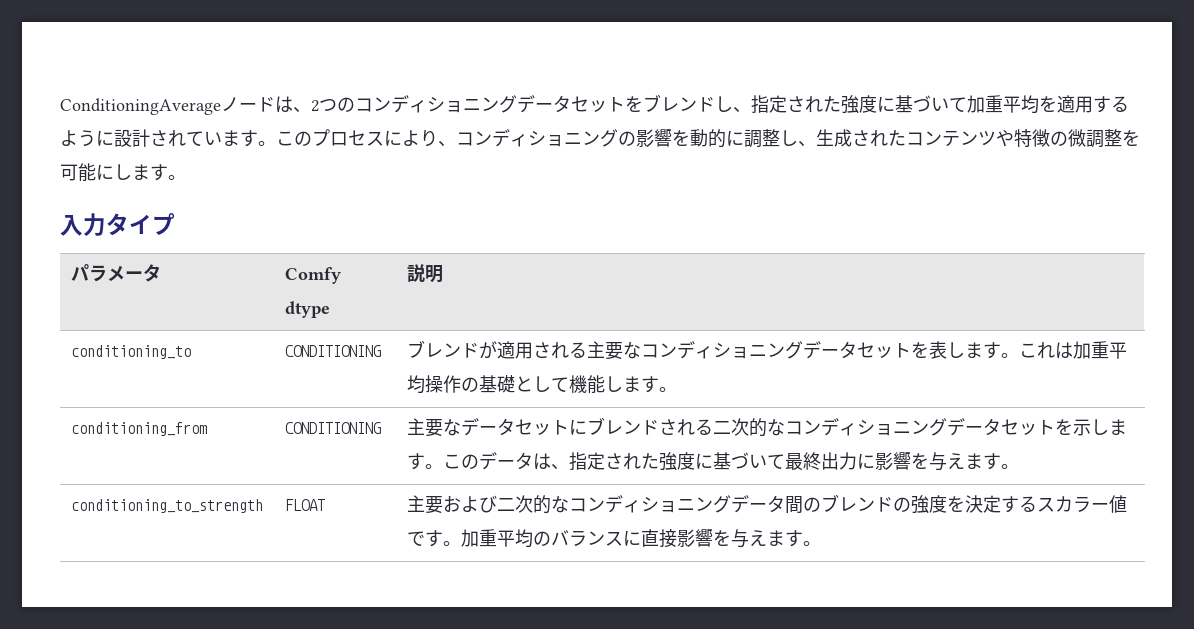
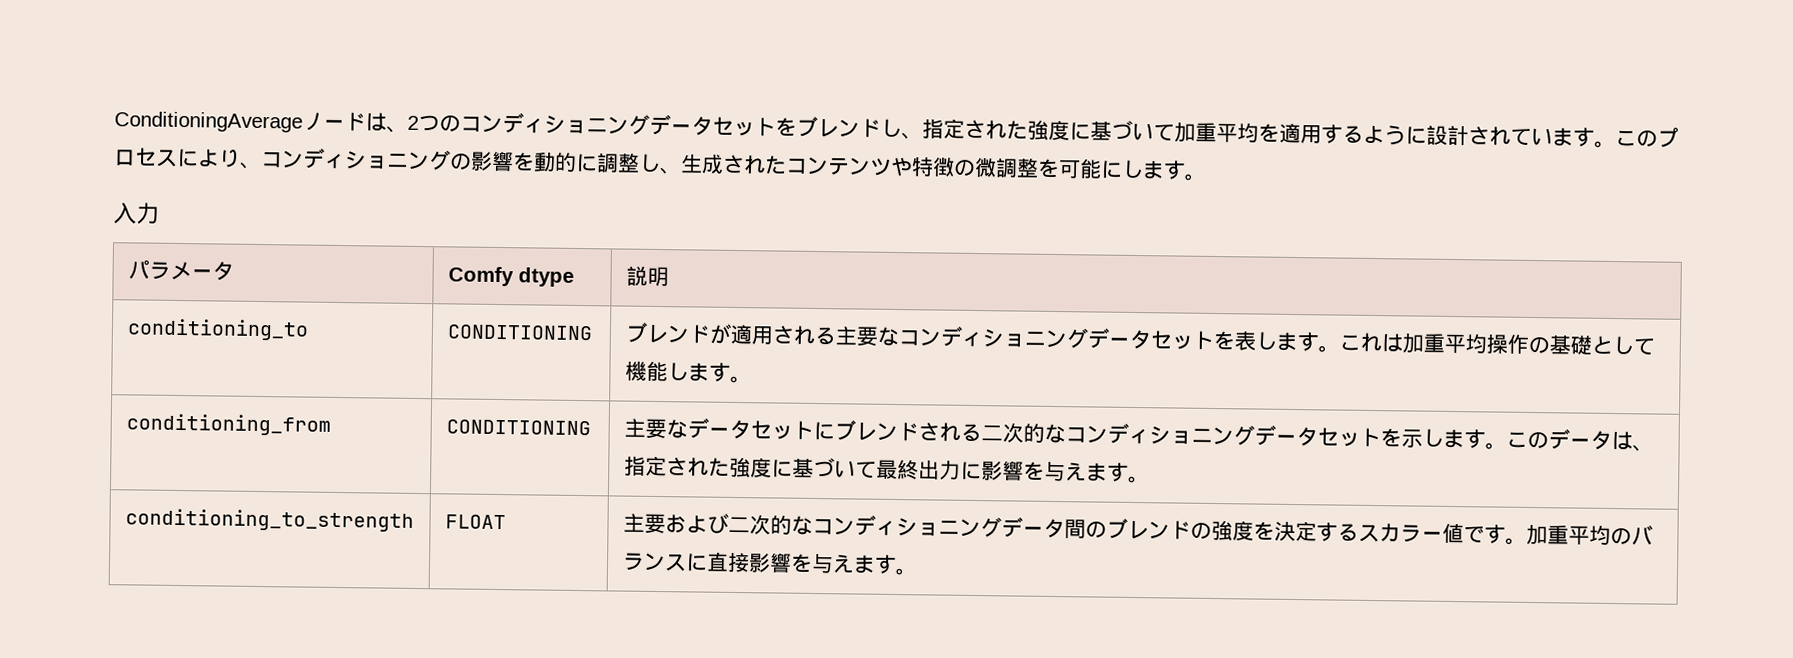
- 入力タイプ
+ 入力

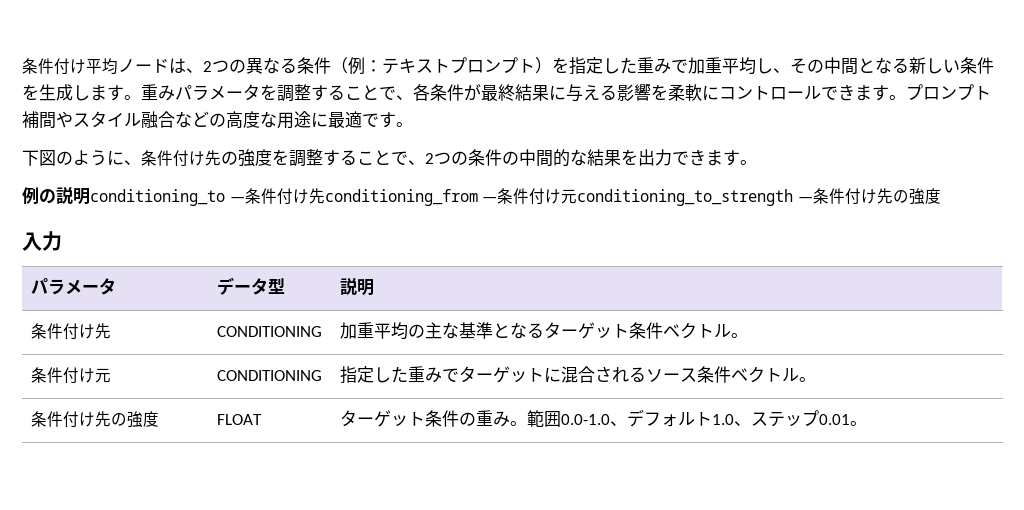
- ConditioningAverageノードは、2つのコンディショニングデータセットをブレンドし、指定された強度に基づいて加重平均を適用するように設計されています。このプロセスにより、コンディショニングの影響を動的に調整し、生成されたコンテンツや特徴の微調整を可能にします。
+ 条件付け平均ノードは、2つの異なる条件（例：テキストプロンプト）を指定した重みで加重平均し、その中間となる新しい条件を生成します。重みパラメータを調整することで、各条件が最終結果に与える影響を柔軟にコントロールできます。プロンプト補間やスタイル融合などの高度な用途に最適です。
+ 下図のように、条件付け先の強度を調整することで、2つの条件の中間的な結果を出力できます。
+ 例の説明conditioning_to —条件付け先conditioning_from —条件付け元conditioning_to_strength —条件付け先の強度
- パラメータ | Comfy dtype | 説明
+ パラメータ | データ型 | 説明
- conditioning_to | CONDITIONING | ブレンドが適用される主要なコンディショニングデータセットを表します。これは加重平均操作の基礎として機能します。
- conditioning_from | CONDITIONING | 主要なデータセットにブレンドされる二次的なコンディショニングデータセットを示します。このデータは、指定された強度に基づいて最終出力に影響を与えます。
- conditioning_to_strength | FLOAT | 主要および二次的なコンディショニングデータ間のブレンドの強度を決定するスカラー値です。加重平均のバランスに直接影響を与えます。
+ 条件付け先 | CONDITIONING | 加重平均の主な基準となるターゲット条件ベクトル。
+ 条件付け元 | CONDITIONING | 指定した重みでターゲットに混合されるソース条件ベクトル。
+ 条件付け先の強度 | FLOAT | ターゲット条件の重み。範囲0.0-1.0、デフォルト1.0、ステップ0.01。

